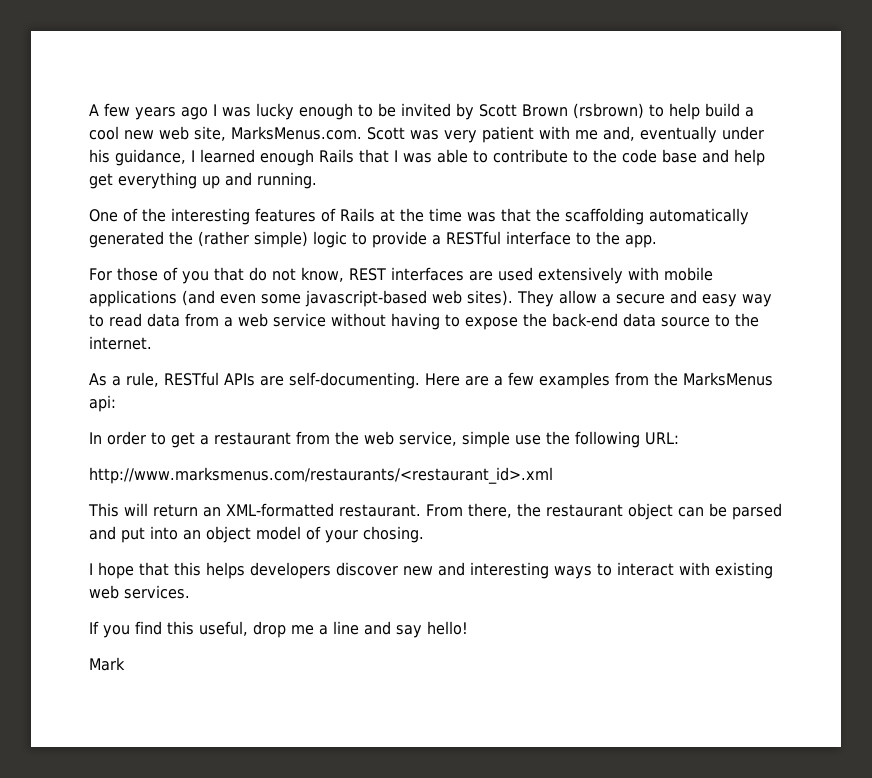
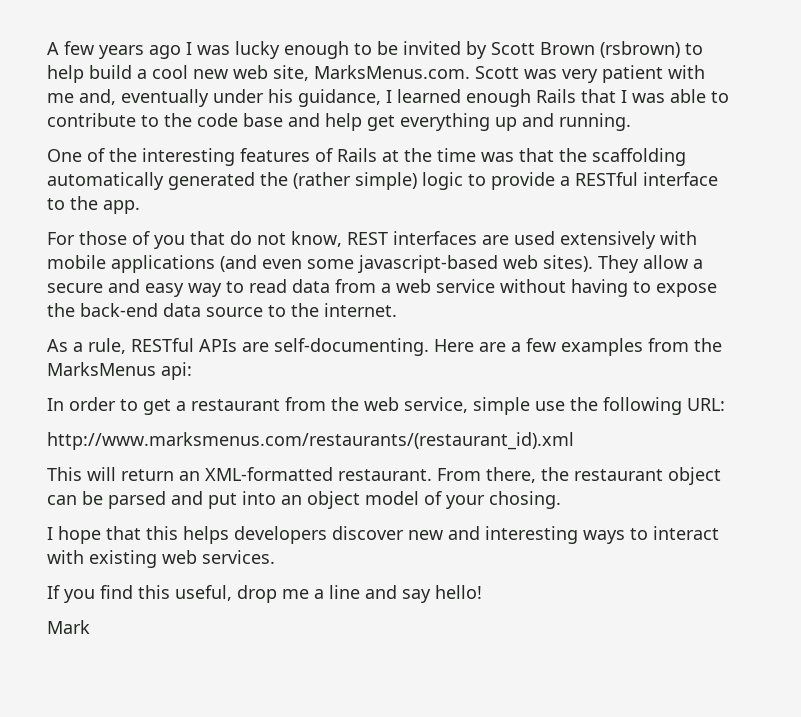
- http://www.marksmenus.com/restaurants/<restaurant_id>.xml
+ http://www.marksmenus.com/restaurants/(restaurant_id).xml

